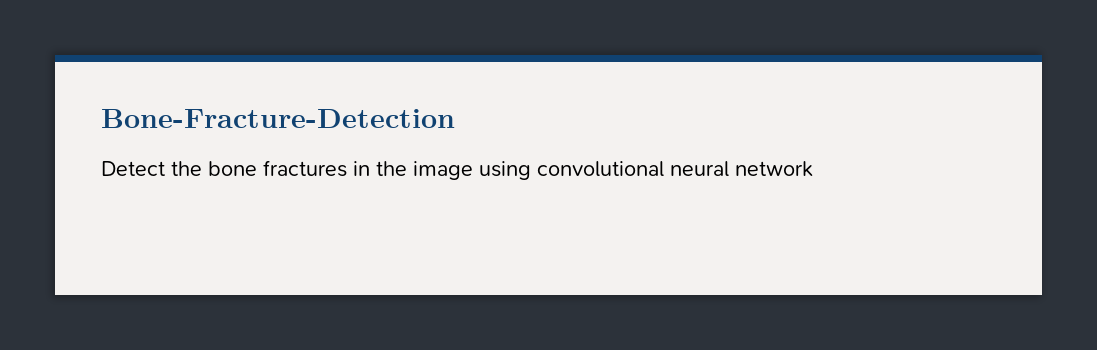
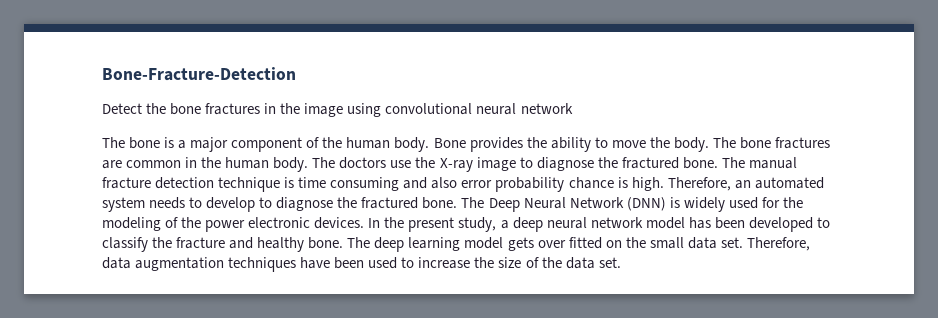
+ The bone is a major component of the human body. Bone provides the ability to move the body. The bone fractures are common in the human body. The doctors use the X-ray image to diagnose the fractured bone. The manual fracture detection technique is time consuming and also error probability chance is high. Therefore, an automated system needs to develop to diagnose the fractured bone. The Deep Neural Network (DNN) is widely used for the modeling of the power electronic devices. In the present study, a deep neural network model has been developed to classify the fracture and healthy bone. The deep learning model gets over fitted on the small data set. Therefore, data augmentation techniques have been used to increase the size of the data set.

